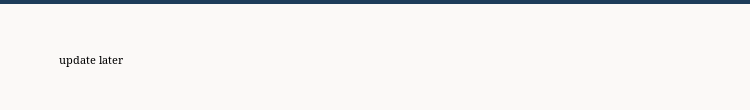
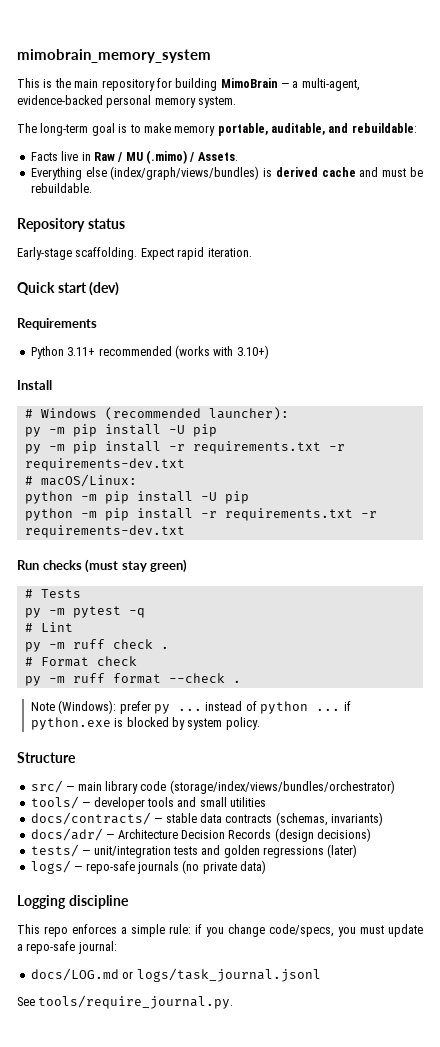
- update later
+ mimobrain_memory_system
+ This is the main repository for building MimoBrain — a multi-agent, evidence-backed personal memory system.
+ The long-term goal is to make memory portable, auditable, and rebuildable:
+ Facts live in Raw / MU (.mimo) / Assets.
+ Everything else (index/graph/views/bundles) is derived cache and must be rebuildable.
+ Repository status
+ Early-stage scaffolding. Expect rapid iteration.
+ Quick start (dev)
+ Requirements
+ Python 3.11+ recommended (works with 3.10+)
+ Install
+ # Windows (recommended launcher):
+ py -m pip install -U pip
+ py -m pip install -r requirements.txt -r requirements-dev.txt
+ # macOS/Linux:
+ python -m pip install -U pip
+ python -m pip install -r requirements.txt -r requirements-dev.txt
+ Run checks (must stay green)
+ # Tests
+ py -m pytest -q
+ # Lint
+ py -m ruff check .
+ # Format check
+ py -m ruff format --check .
+ Note (Windows): prefer py ... instead of python ... if python.exe is blocked by system policy.
+ Structure
+ src/ — main library code (storage/index/views/bundles/orchestrator)
+ tools/ — developer tools and small utilities
+ docs/contracts/ — stable data contracts (schemas, invariants)
+ docs/adr/ — Architecture Decision Records (design decisions)
+ tests/ — unit/integration tests and golden regressions (later)
+ logs/ — repo-safe journals (no private data)
+ Logging discipline
+ This repo enforces a simple rule: if you change code/specs, you must update a repo-safe journal:
+ docs/LOG.md or logs/task_journal.jsonl
+ See tools/require_journal.py.

